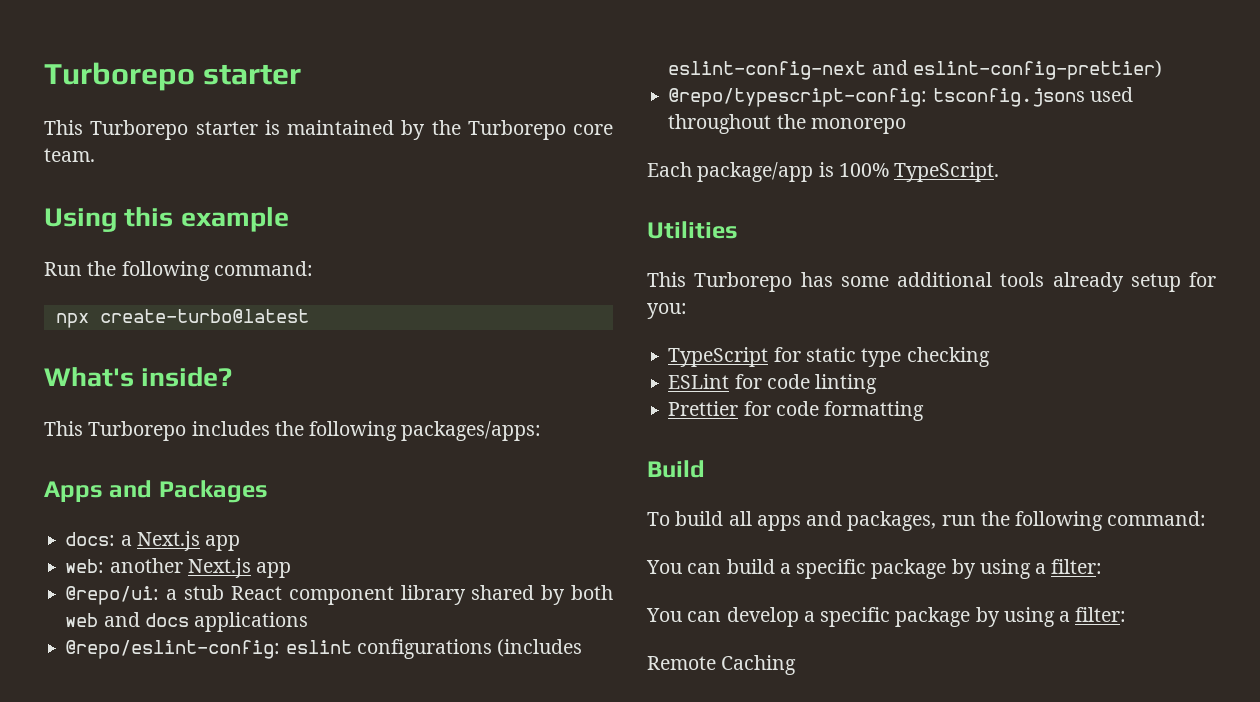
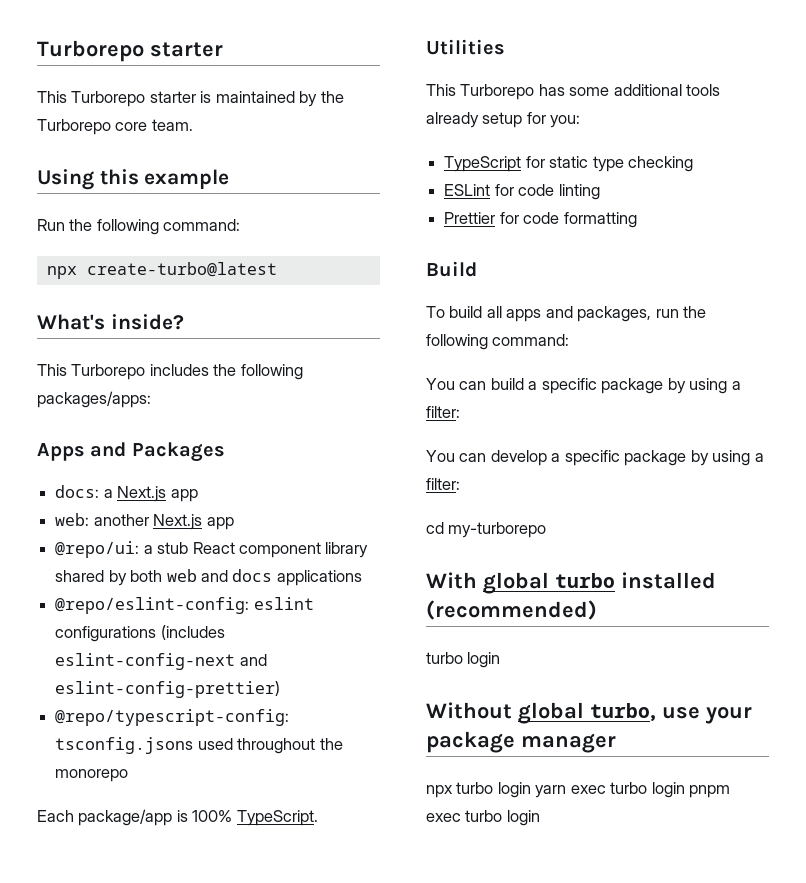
- Remote Caching
+ cd my-turborepo
+ With global turbo installed (recommended)
+ turbo login
+ Without global turbo, use your package manager
+ npx turbo login yarn exec turbo login pnpm exec turbo login

